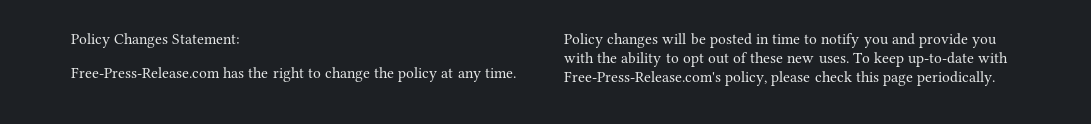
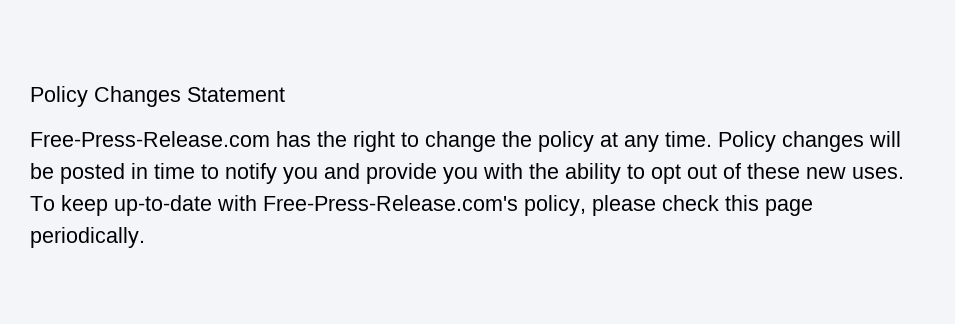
- Policy Changes Statement:
+ Policy Changes Statement

